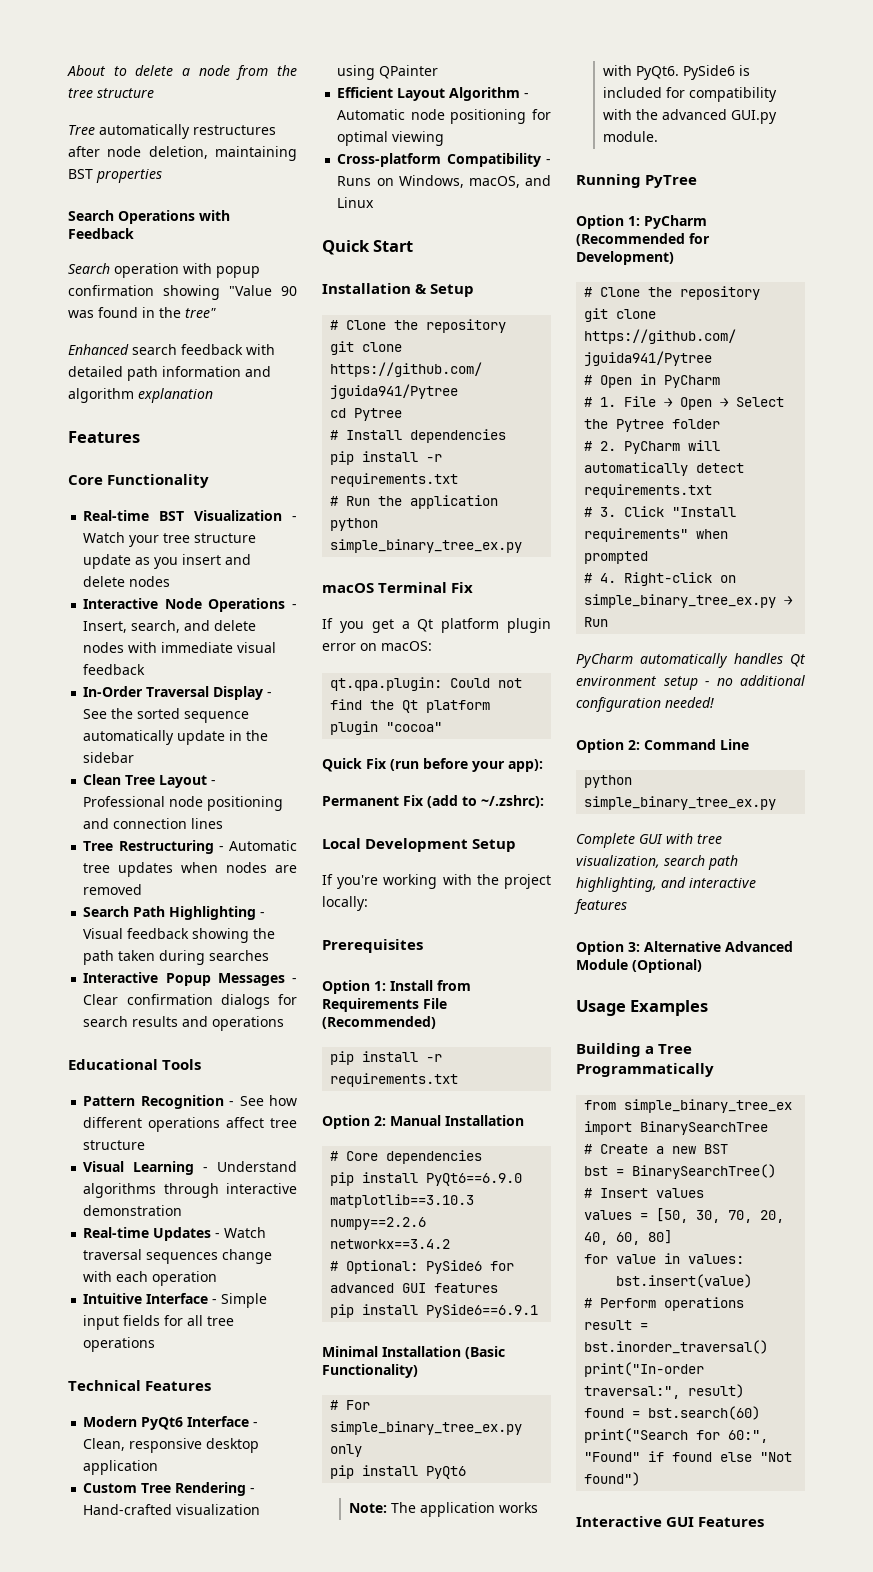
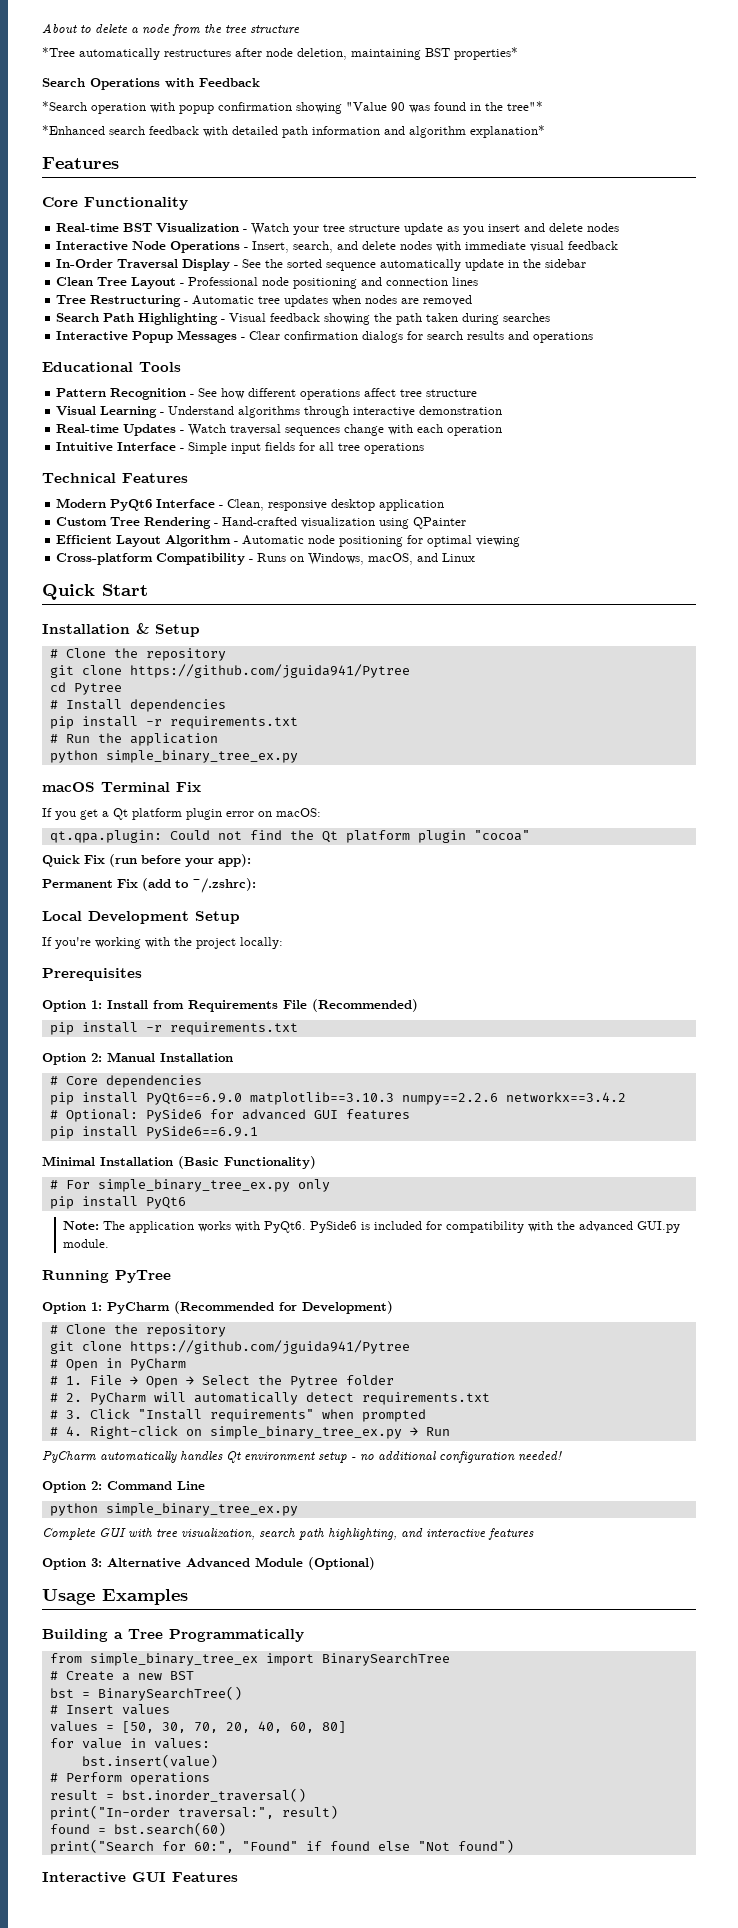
- Tree automatically restructures after node deletion, maintaining BST properties
+ *Tree automatically restructures after node deletion, maintaining BST properties*
- Search operation with popup confirmation showing "Value 90 was found in the tree"
- Enhanced search feedback with detailed path information and algorithm explanation
+ *Search operation with popup confirmation showing "Value 90 was found in the tree"*
+ *Enhanced search feedback with detailed path information and algorithm explanation*

